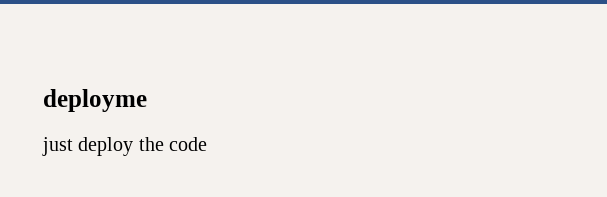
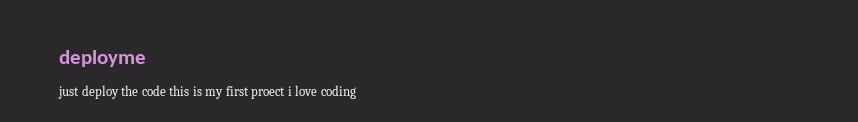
- just deploy the code
+ just deploy the code this is my first proect i love coding

